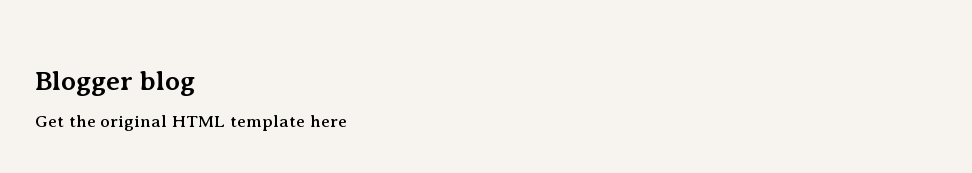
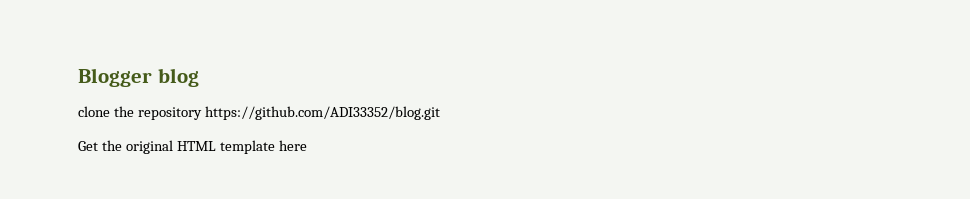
+ clone the repository https://github.com/ADI33352/blog.git

